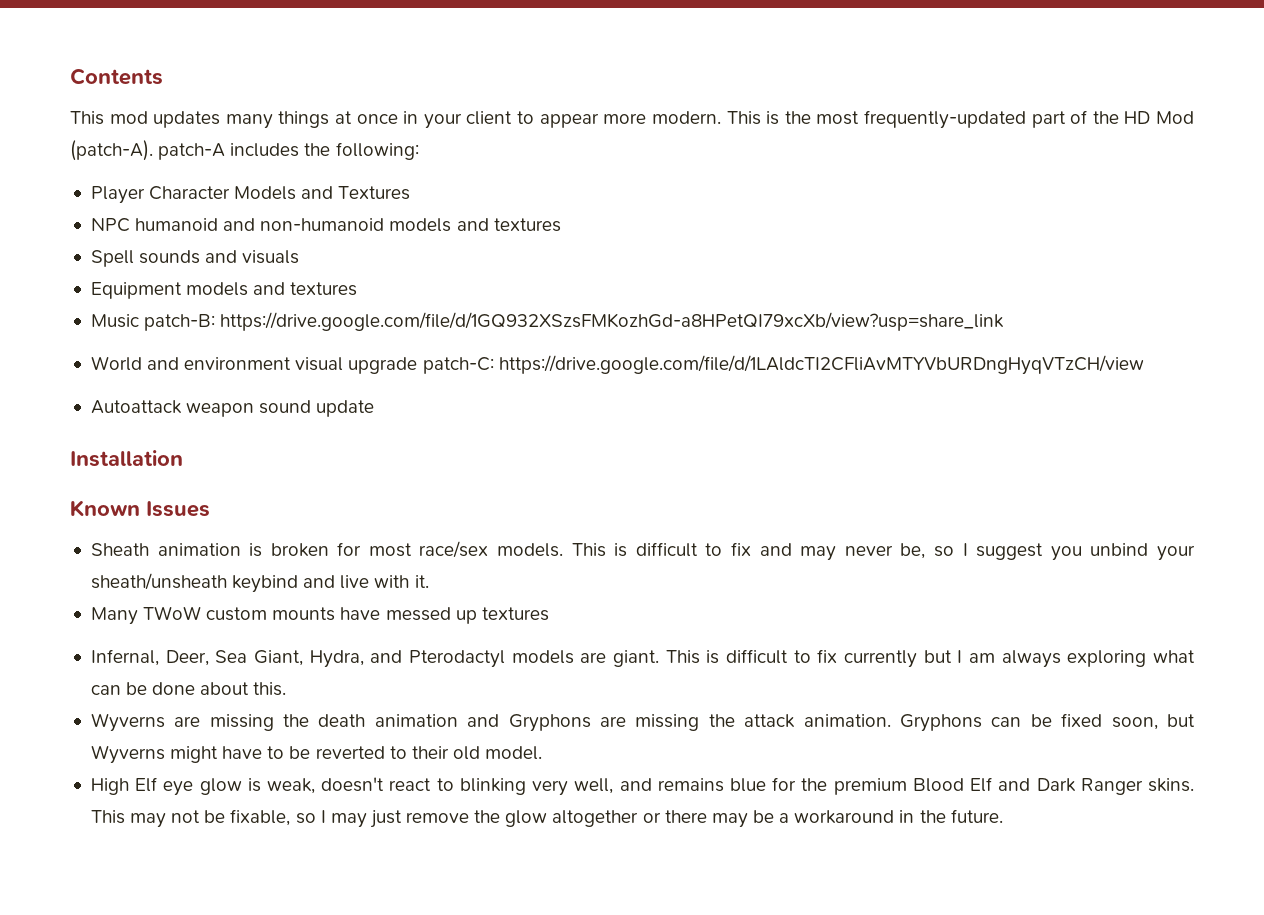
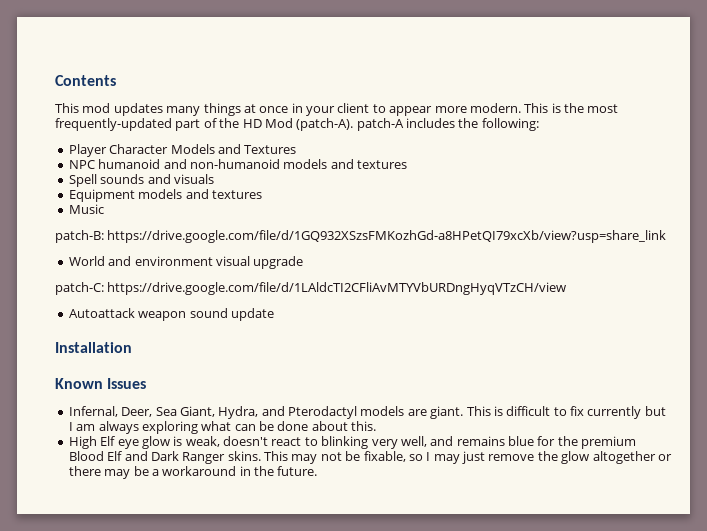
- Music patch-B: https://drive.google.com/file/d/1GQ932XSzsFMKozhGd-a8HPetQI79xcXb/view?usp=share_link
+ Music
+ patch-B: https://drive.google.com/file/d/1GQ932XSzsFMKozhGd-a8HPetQI79xcXb/view?usp=share_link
- World and environment visual upgrade patch-C: https://drive.google.com/file/d/1LAldcTI2CFliAvMTYVbURDngHyqVTzCH/view
+ World and environment visual upgrade
+ patch-C: https://drive.google.com/file/d/1LAldcTI2CFliAvMTYVbURDngHyqVTzCH/view
- Sheath animation is broken for most race/sex models. This is difficult to fix and may never be, so I suggest you unbind your sheath/unsheath keybind and live with it.
- Many TWoW custom mounts have messed up textures
- Wyverns are missing the death animation and Gryphons are missing the attack animation. Gryphons can be fixed soon, but Wyverns might have to be reverted to their old model.

